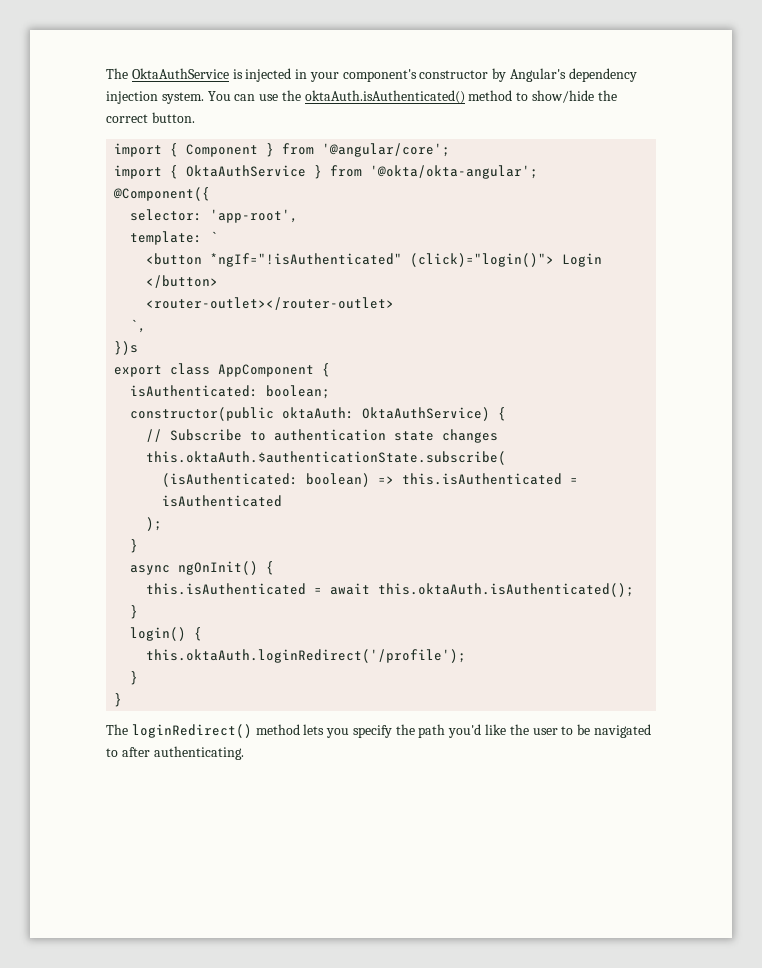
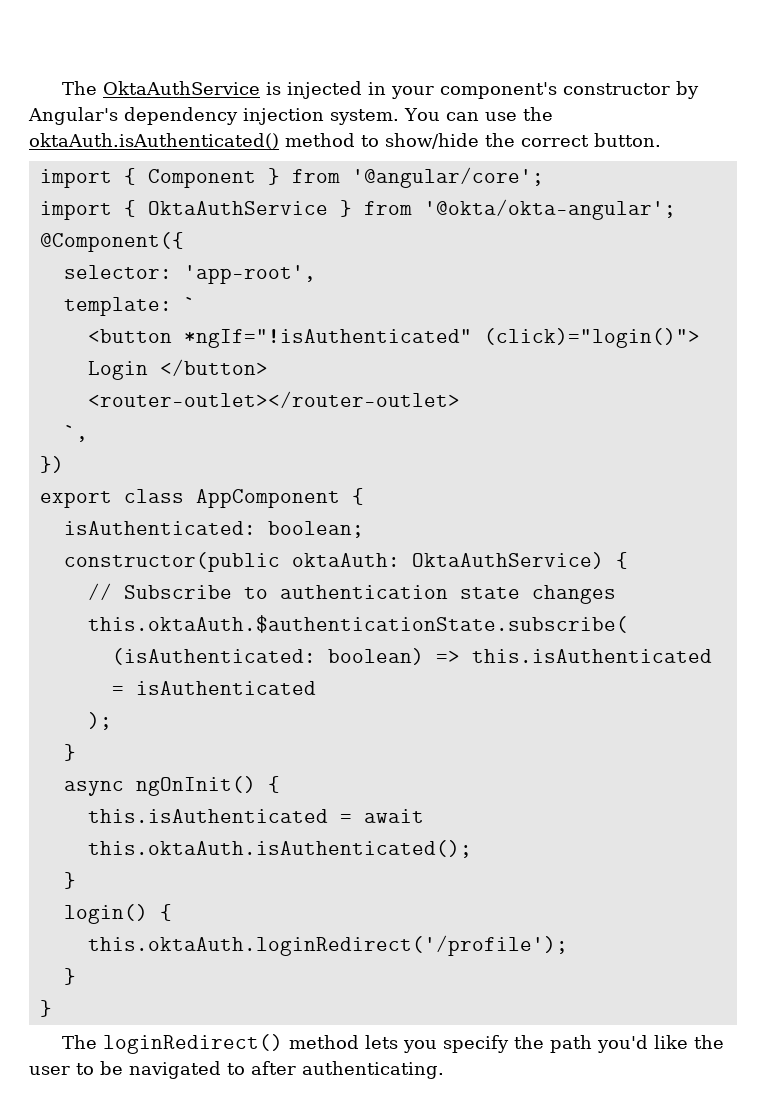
- })s
+ })

